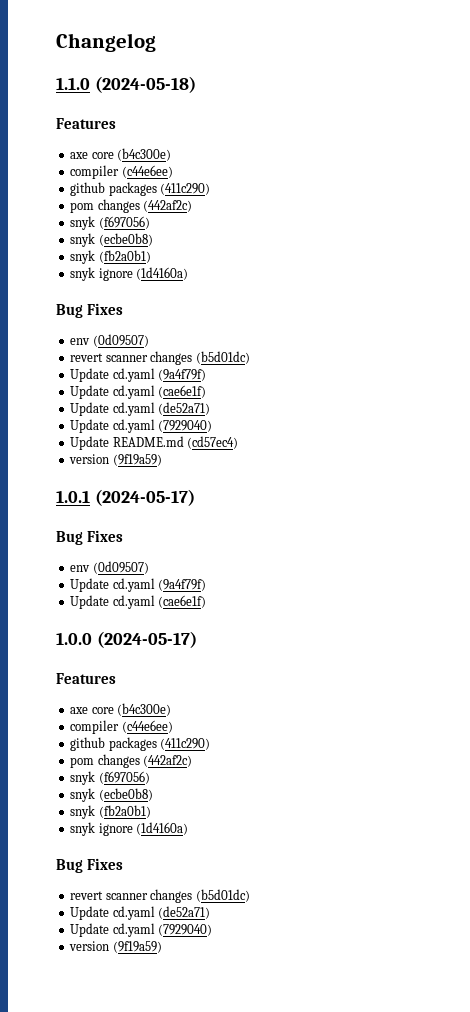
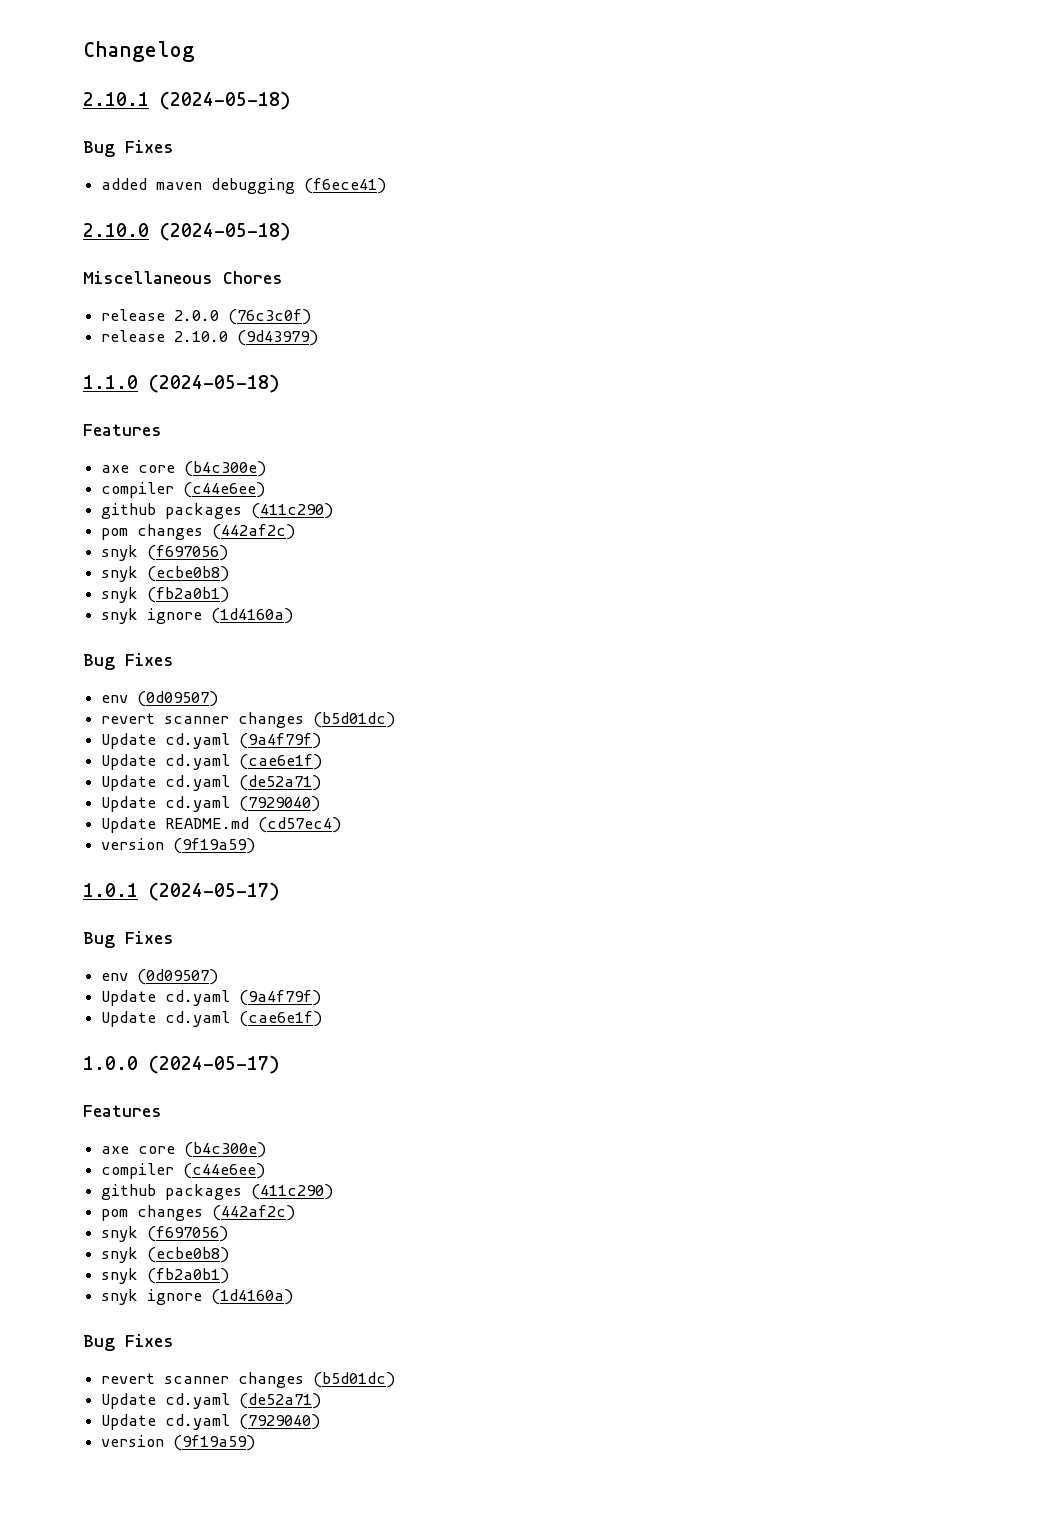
+ 2.10.1 (2024-05-18)
+ Bug Fixes
+ added maven debugging (f6ece41)
+ 2.10.0 (2024-05-18)
+ Miscellaneous Chores
+ release 2.0.0 (76c3c0f)
+ release 2.10.0 (9d43979)

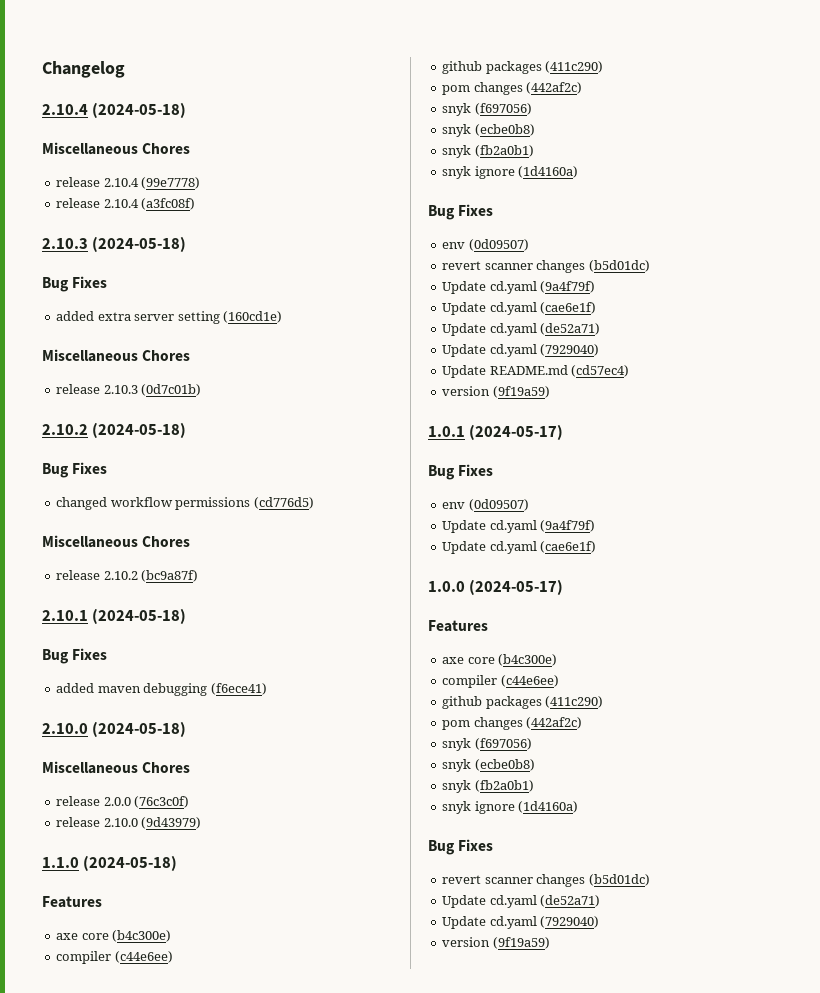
+ 2.10.4 (2024-05-18)
+ Miscellaneous Chores
+ release 2.10.4 (99e7778)
+ release 2.10.4 (a3fc08f)
+ 2.10.3 (2024-05-18)
+ Bug Fixes
+ added extra server setting (160cd1e)
+ Miscellaneous Chores
+ release 2.10.3 (0d7c01b)
+ 2.10.2 (2024-05-18)
+ Bug Fixes
+ changed workflow permissions (cd776d5)
+ Miscellaneous Chores
+ release 2.10.2 (bc9a87f)

